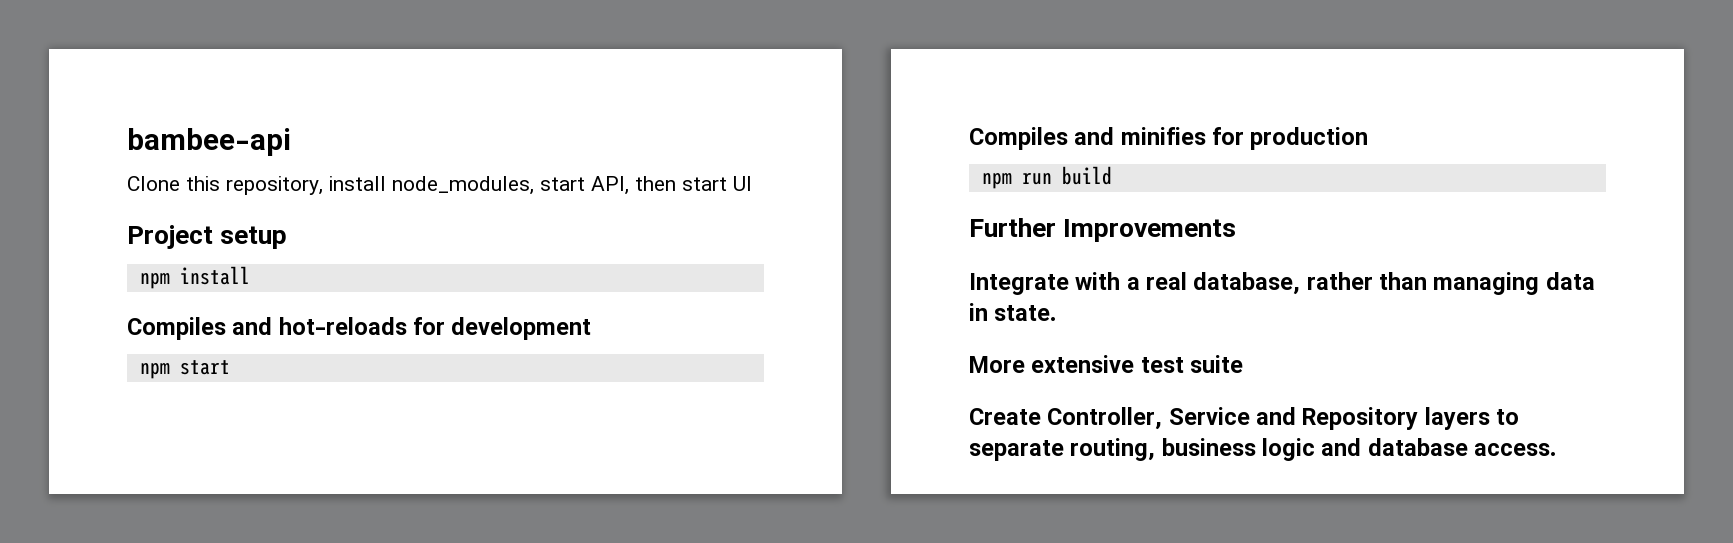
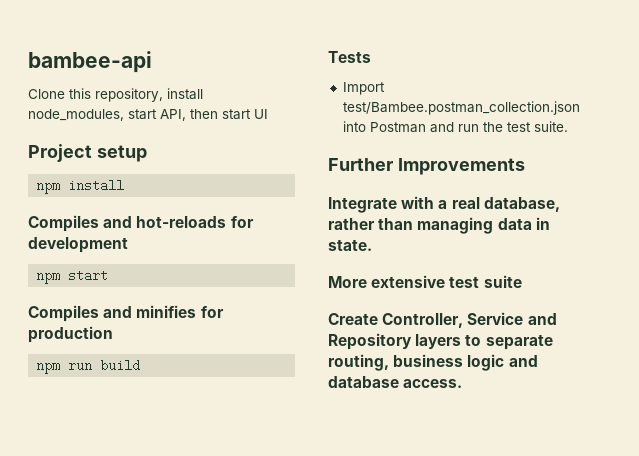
+ Tests
+ Import test/Bambee.postman_collection.json into Postman and run the test suite.

